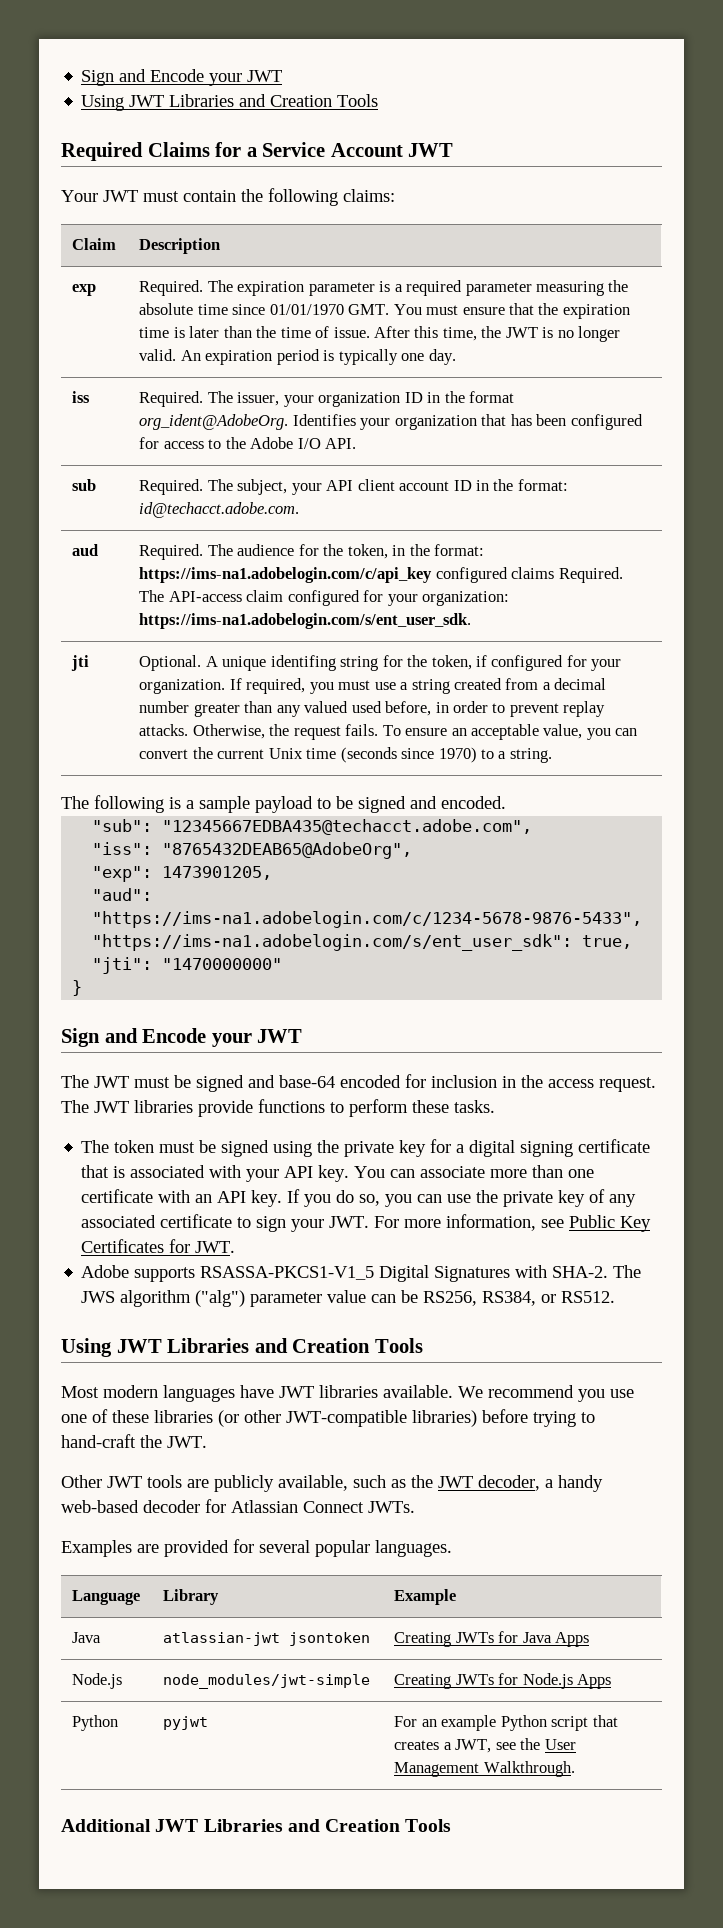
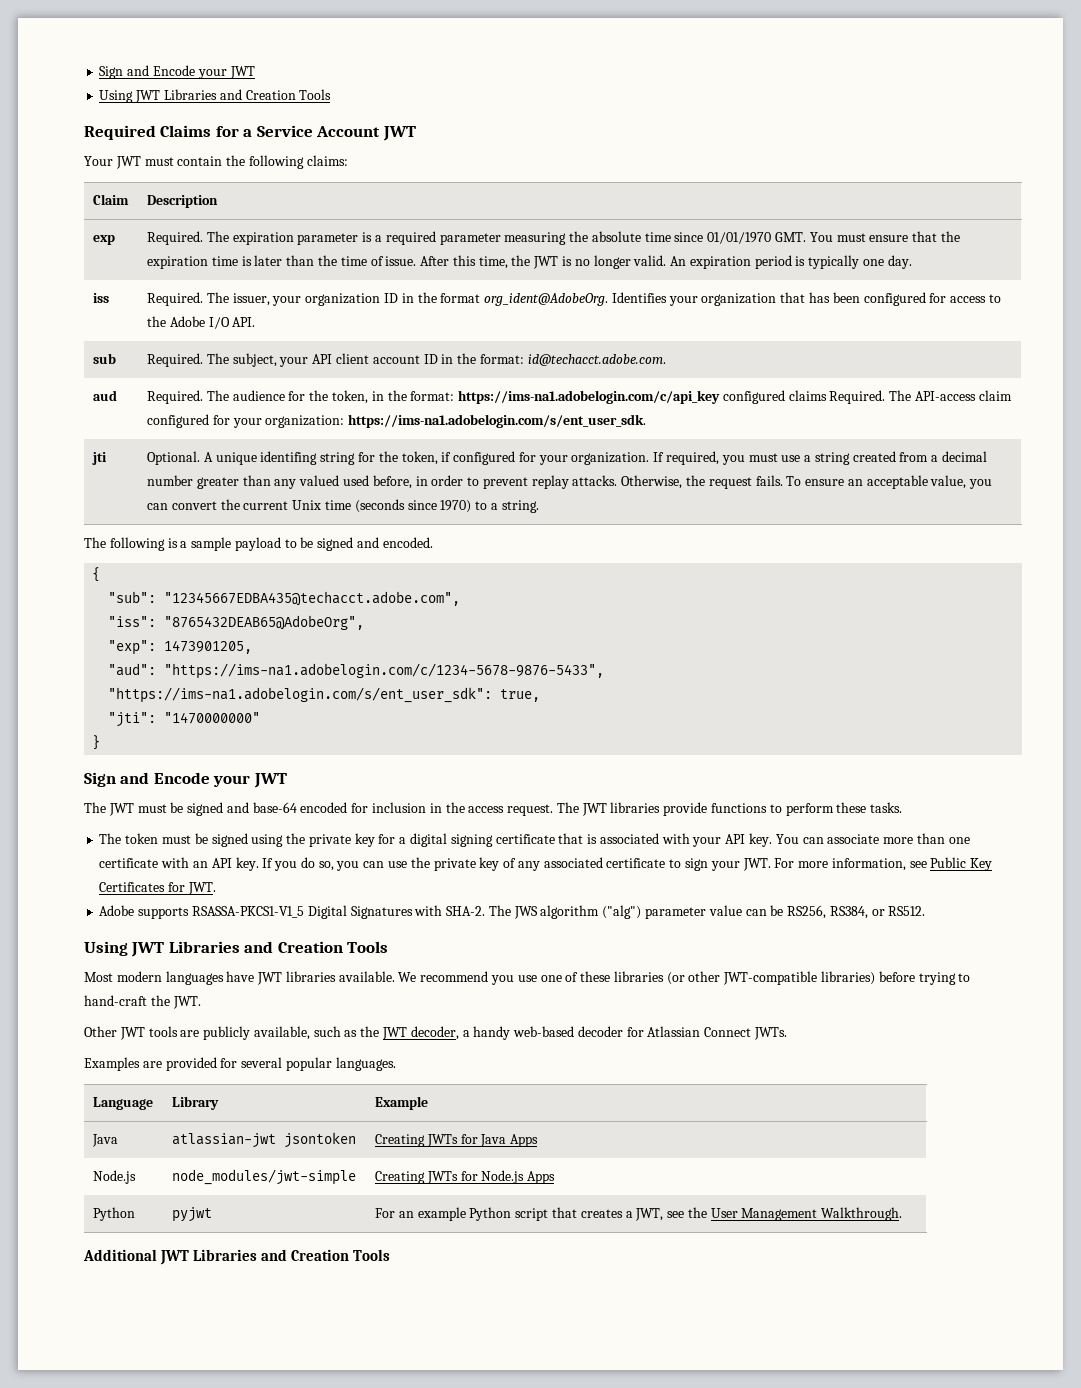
+ {

